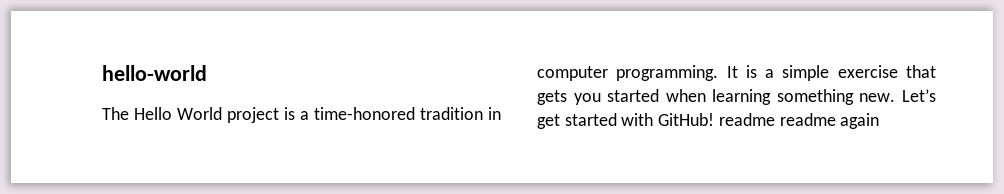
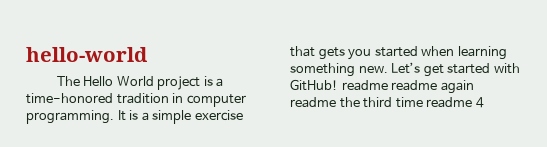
- Let’s get started with GitHub! readme readme again
+ Let’s get started with GitHub! readme readme again readme the third time readme 4

